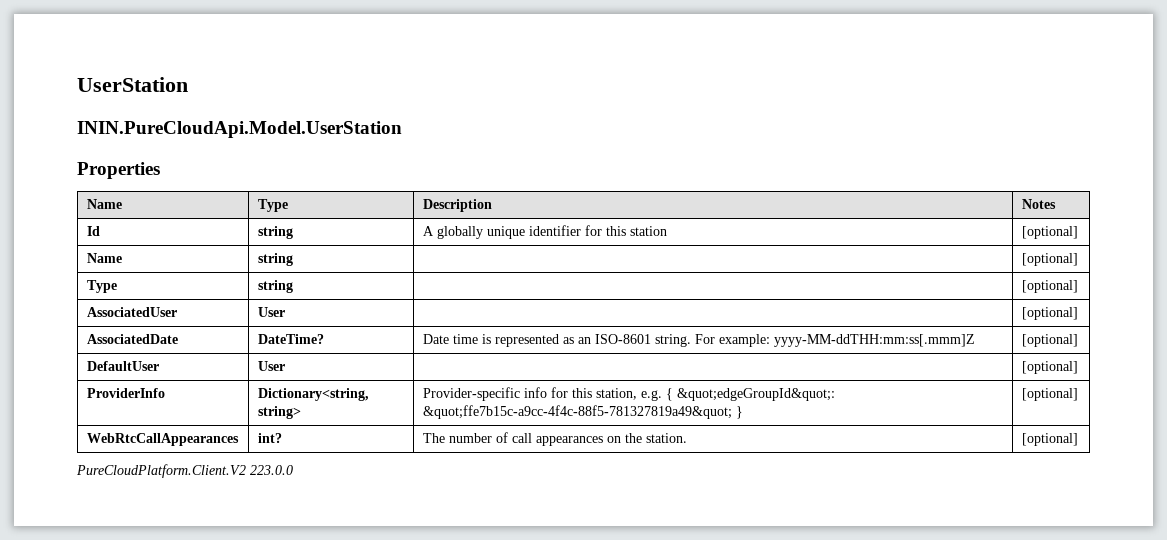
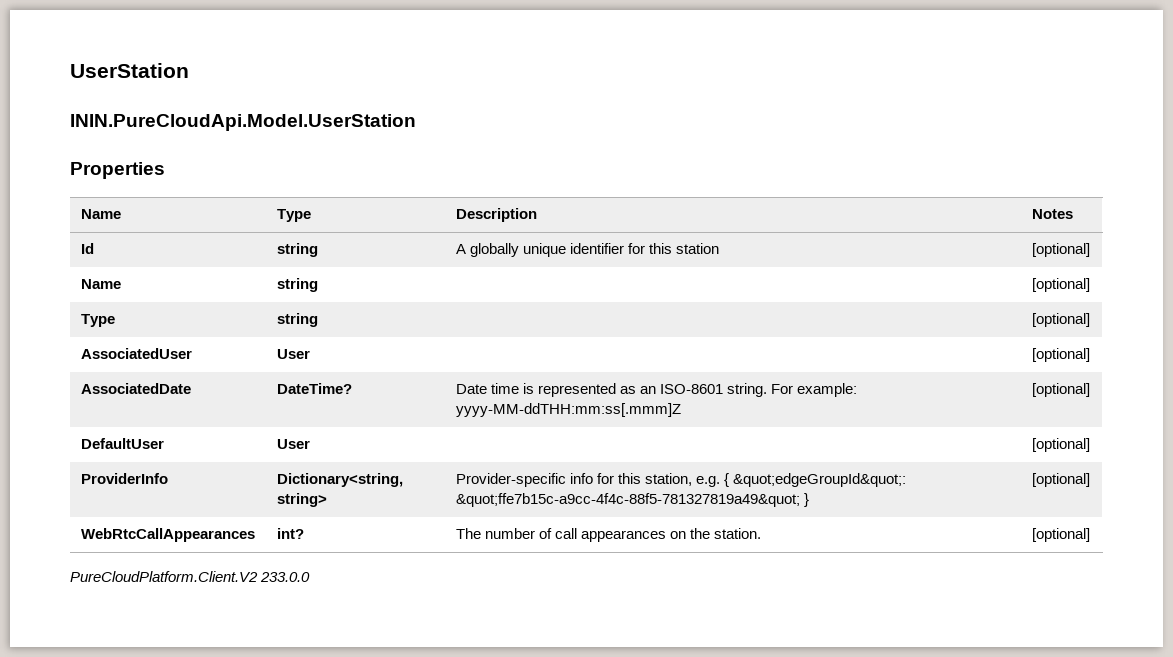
- PureCloudPlatform.Client.V2 223.0.0
+ PureCloudPlatform.Client.V2 233.0.0

